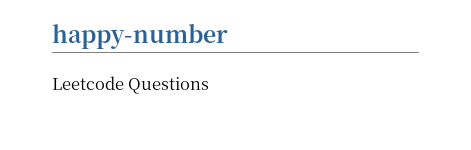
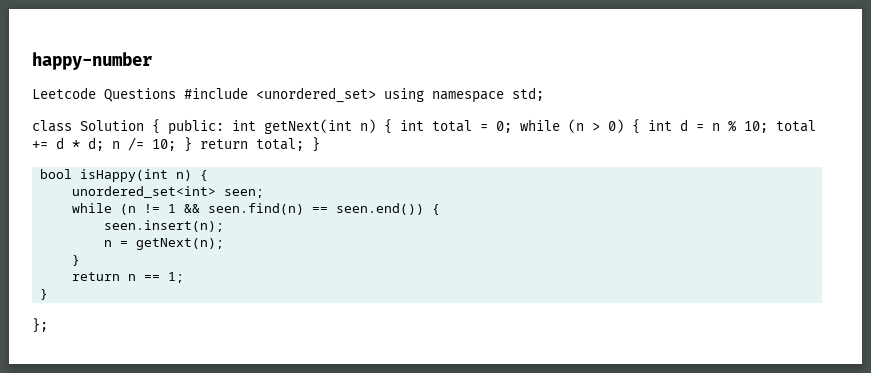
- Leetcode Questions
+ Leetcode Questions #include <unordered_set> using namespace std;
+ class Solution { public: int getNext(int n) { int total = 0; while (n > 0) { int d = n % 10; total += d * d; n /= 10; } return total; }
+ bool isHappy(int n) {
+ unordered_set<int> seen;
+ while (n != 1 && seen.find(n) == seen.end()) {
+ seen.insert(n);
+ n = getNext(n);
+ }
+ return n == 1;
+ }
+ };

